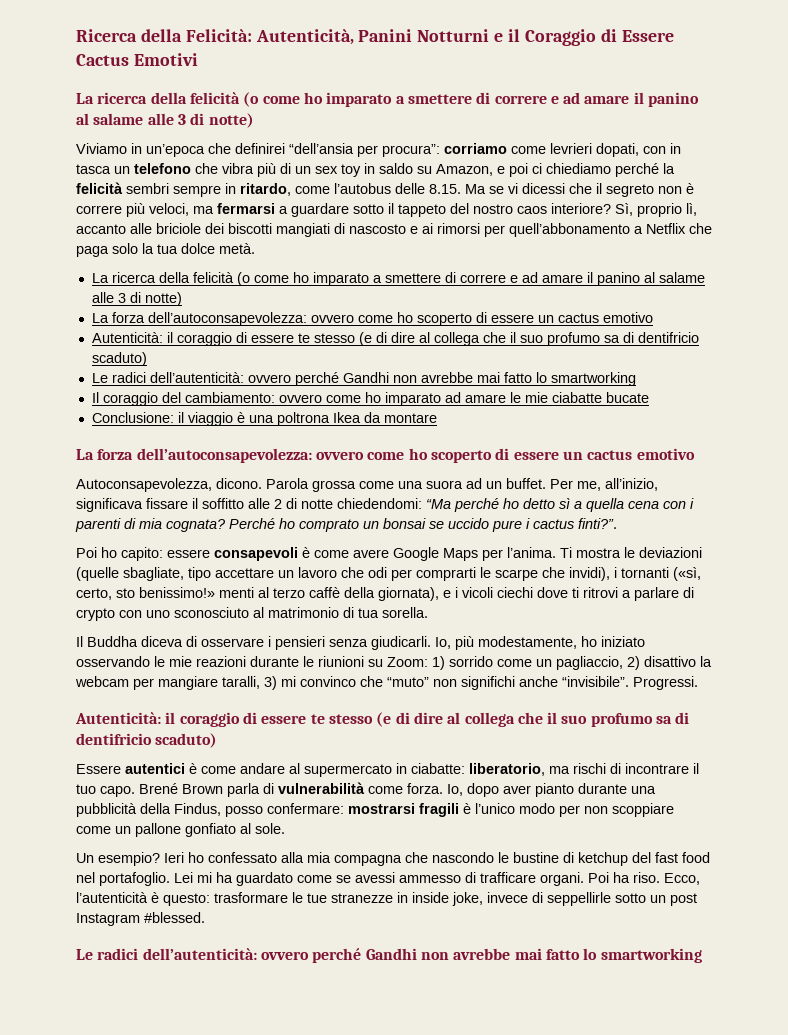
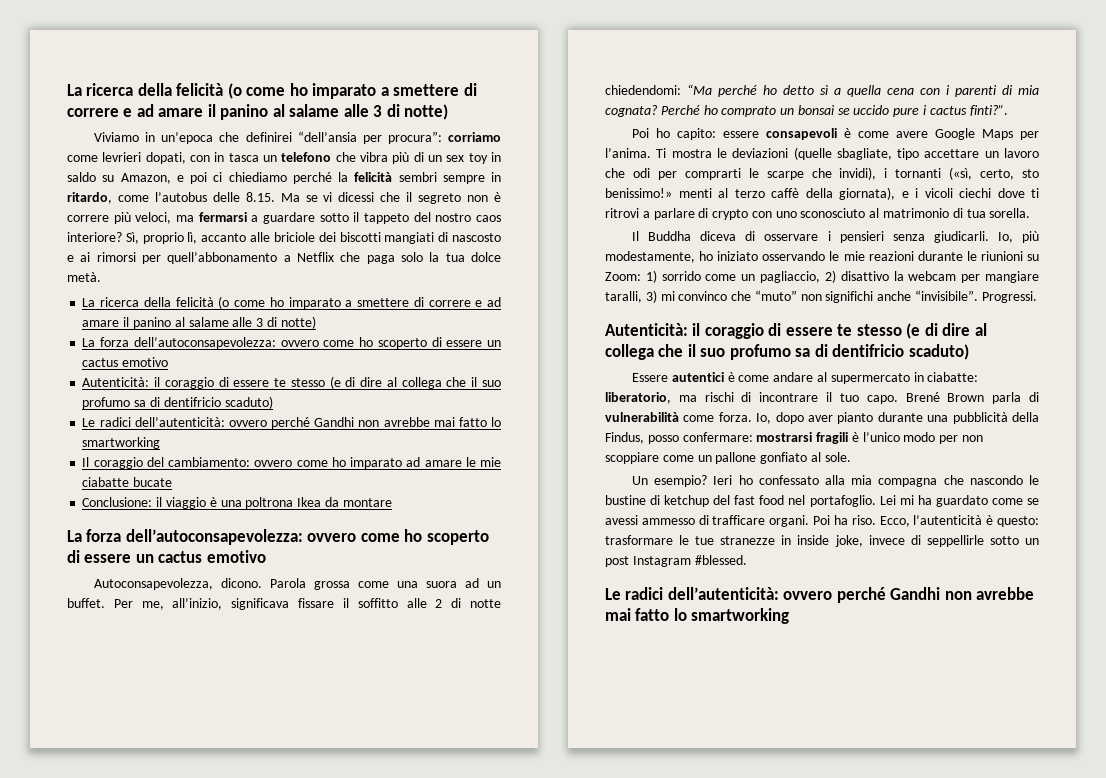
- Ricerca della Felicità: Autenticità, Panini Notturni e il Coraggio di Essere Cactus Emotivi

